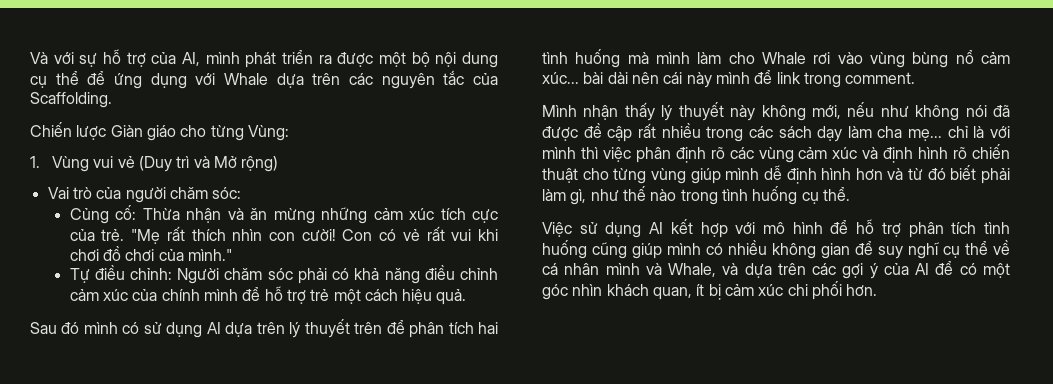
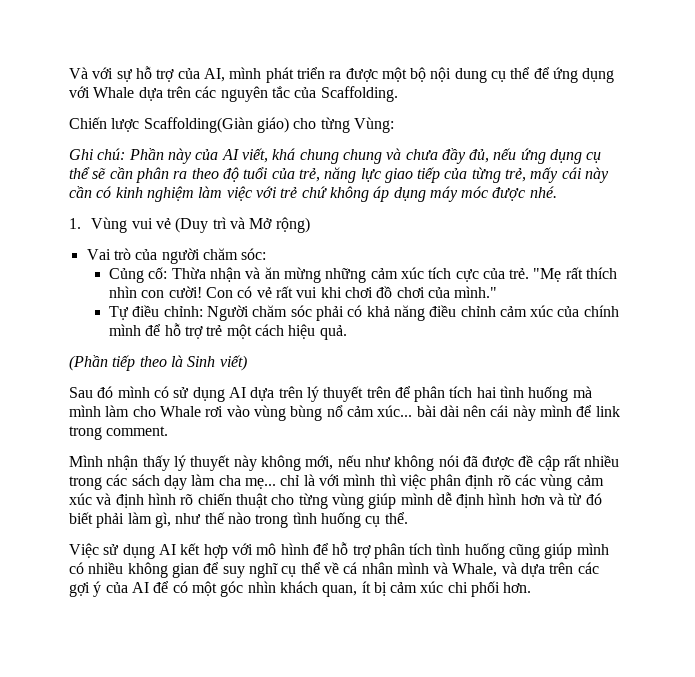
- Chiến lược Giàn giáo cho từng Vùng:
+ Chiến lược Scaffolding(Giàn giáo) cho từng Vùng:
+ Ghi chú: Phần này của AI viết, khá chung chung và chưa đầy đủ, nếu ứng dụng cụ thể sẽ cần phân ra theo độ tuổi của trẻ, năng lực giao tiếp của từng trẻ, mấy cái này cần có kinh nghiệm làm việc với trẻ chứ không áp dụng máy móc được nhé.
+ (Phần tiếp theo là Sinh viết)

